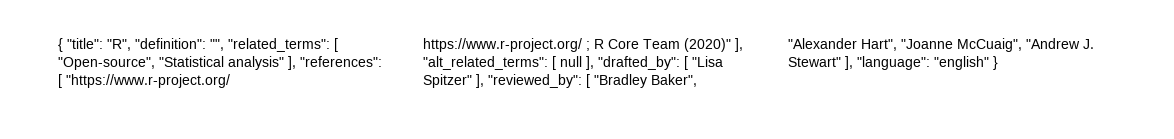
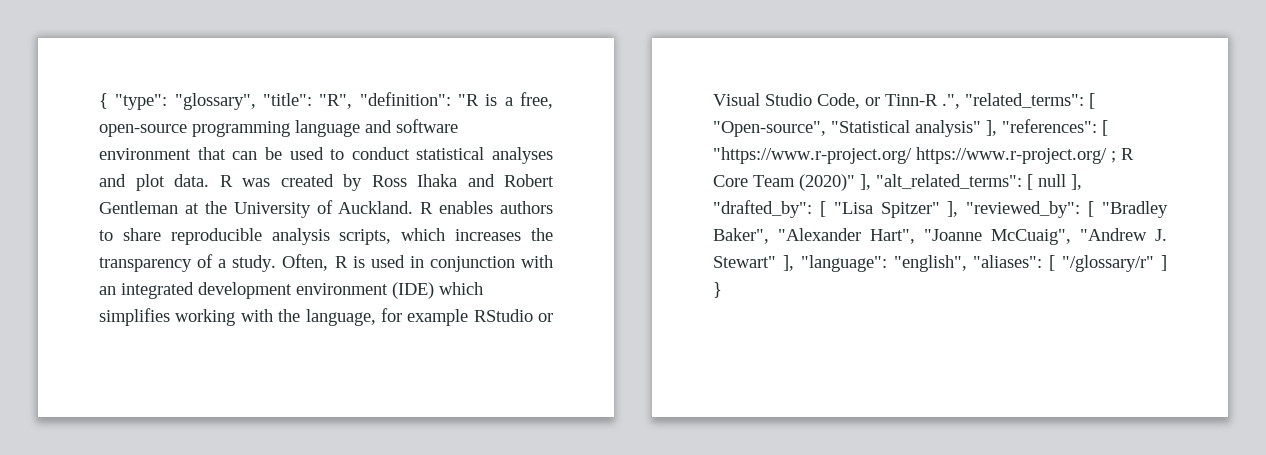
- { "title": "R", "definition": "", "related_terms": [ "Open-source", "Statistical analysis" ], "references": [ "https://www.r-project.org/ https://www.r-project.org/ ; R Core Team (2020)" ], "alt_related_terms": [ null ], "drafted_by": [ "Lisa Spitzer" ], "reviewed_by": [ "Bradley Baker", "Alexander Hart", "Joanne McCuaig", "Andrew J. Stewart" ], "language": "english" }
+ { "type": "glossary", "title": "R", "definition": "R is a free, open-source programming language and software environment that can be used to conduct statistical analyses and plot data. R was created by Ross Ihaka and Robert Gentleman at the University of Auckland. R enables authors to share reproducible analysis scripts, which increases the transparency of a study. Often, R is used in conjunction with an integrated development environment (IDE) which simplifies working with the language, for example RStudio or Visual Studio Code, or Tinn-R .", "related_terms": [ "Open-source", "Statistical analysis" ], "references": [ "https://www.r-project.org/ https://www.r-project.org/ ; R Core Team (2020)" ], "alt_related_terms": [ null ], "drafted_by": [ "Lisa Spitzer" ], "reviewed_by": [ "Bradley Baker", "Alexander Hart", "Joanne McCuaig", "Andrew J. Stewart" ], "language": "english", "aliases": [ "/glossary/r" ] }

